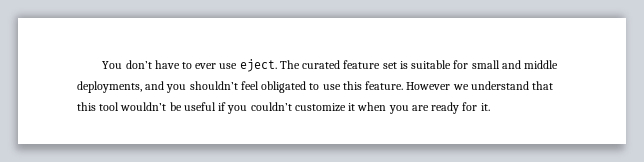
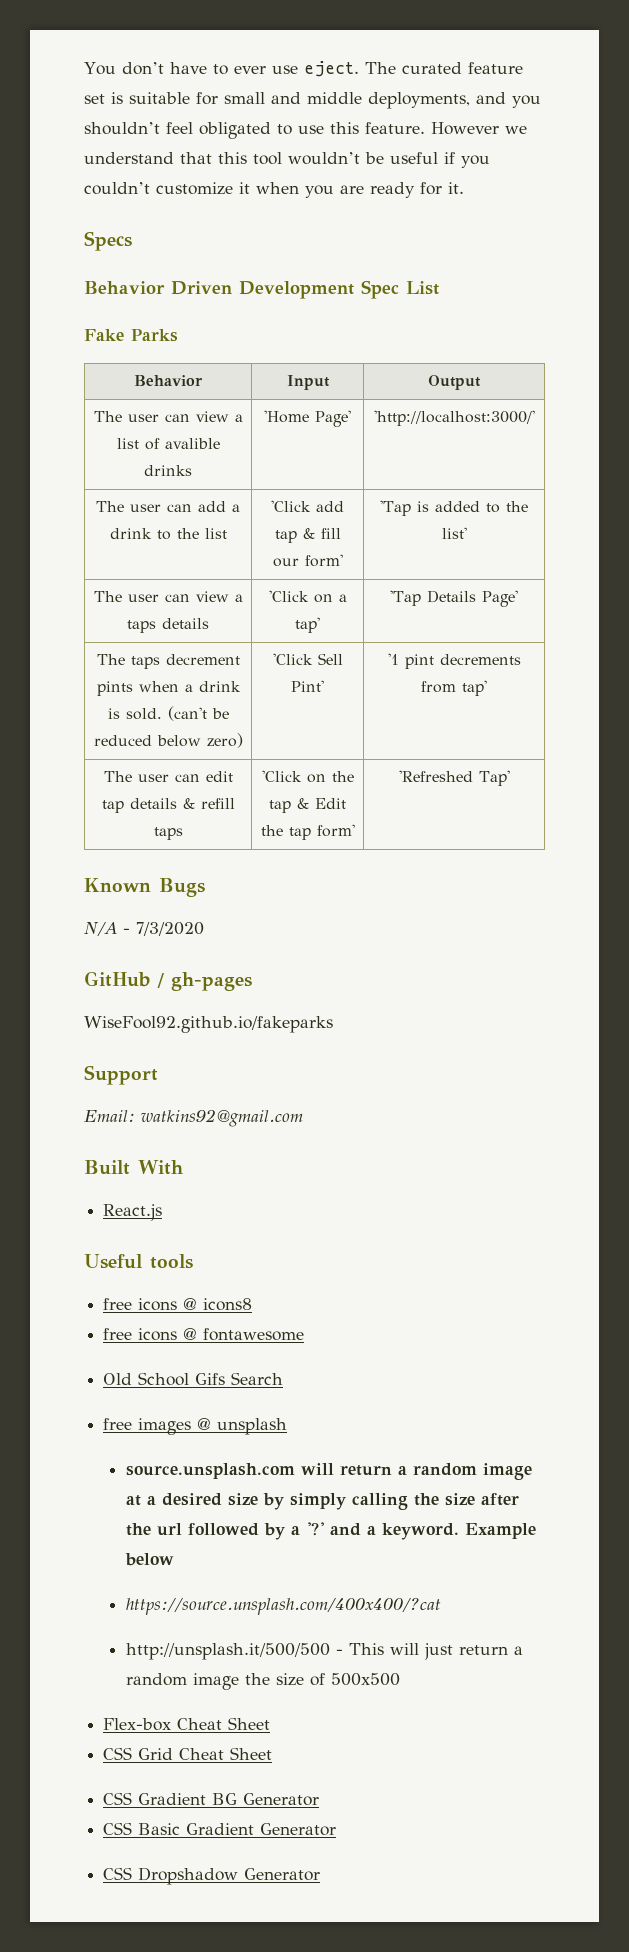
+ Specs
+ Behavior Driven Development Spec List
+ Fake Parks
+ Behavior | Input | Output
+ The user can view a list of avalible drinks | 'Home Page' | 'http://localhost:3000/'
+ The user can add a drink to the list | 'Click add tap & fill our form' | 'Tap is added to the list'
+ The user can view a taps details | 'Click on a tap' | 'Tap Details Page'
+ The taps decrement pints when a drink is sold. (can't be reduced below zero) | 'Click Sell Pint' | '1 pint decrements from tap'
+ The user can edit tap details & refill taps | 'Click on the tap & Edit the tap form' | 'Refreshed Tap'
+ Known Bugs
+ N/A - 7/3/2020
+ GitHub / gh-pages
+ WiseFool92.github.io/fakeparks
+ Support
+ Email: watkins92@gmail.com
+ Built With
+ React.js
+ Useful tools
+ free icons @ icons8
+ free icons @ fontawesome
+ Old School Gifs Search
+ free images @ unsplash
+ source.unsplash.com will return a random image at a desired size by simply calling the size after the url followed by a '?' and a keyword. Example below
+ https://source.unsplash.com/400x400/?cat
+ http://unsplash.it/500/500 - This will just return a random image the size of 500x500
+ Flex-box Cheat Sheet
+ CSS Grid Cheat Sheet
+ CSS Gradient BG Generator
+ CSS Basic Gradient Generator
+ CSS Dropshadow Generator

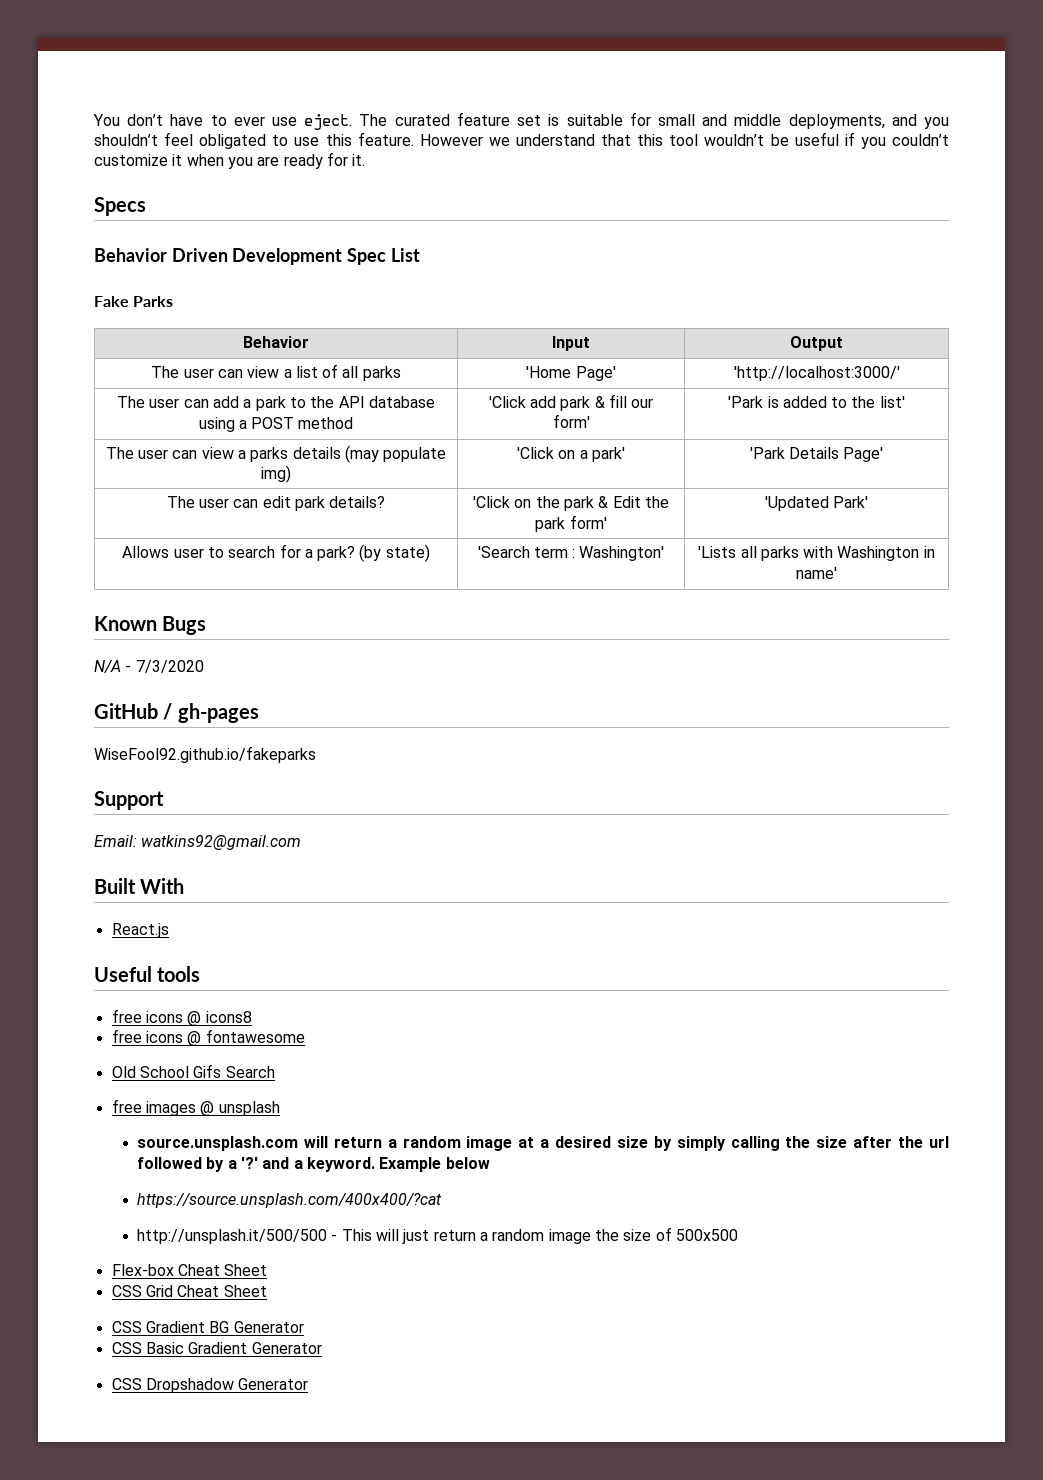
- The user can view a list of avalible drinks | 'Home Page' | 'http://localhost:3000/'
+ The user can view a list of all parks | 'Home Page' | 'http://localhost:3000/'
- The user can add a drink to the list | 'Click add tap & fill our form' | 'Tap is added to the list'
+ The user can add a park to the API database using a POST method | 'Click add park & fill our form' | 'Park is added to the list'
- The user can view a taps details | 'Click on a tap' | 'Tap Details Page'
+ The user can view a parks details (may populate img) | 'Click on a park' | 'Park Details Page'
- The taps decrement pints when a drink is sold. (can't be reduced below zero) | 'Click Sell Pint' | '1 pint decrements from tap'
- The user can edit tap details & refill taps | 'Click on the tap & Edit the tap form' | 'Refreshed Tap'
+ The user can edit park details? | 'Click on the park & Edit the park form' | 'Updated Park'
+ Allows user to search for a park? (by state) | 'Search term : Washington' | 'Lists all parks with Washington in name'

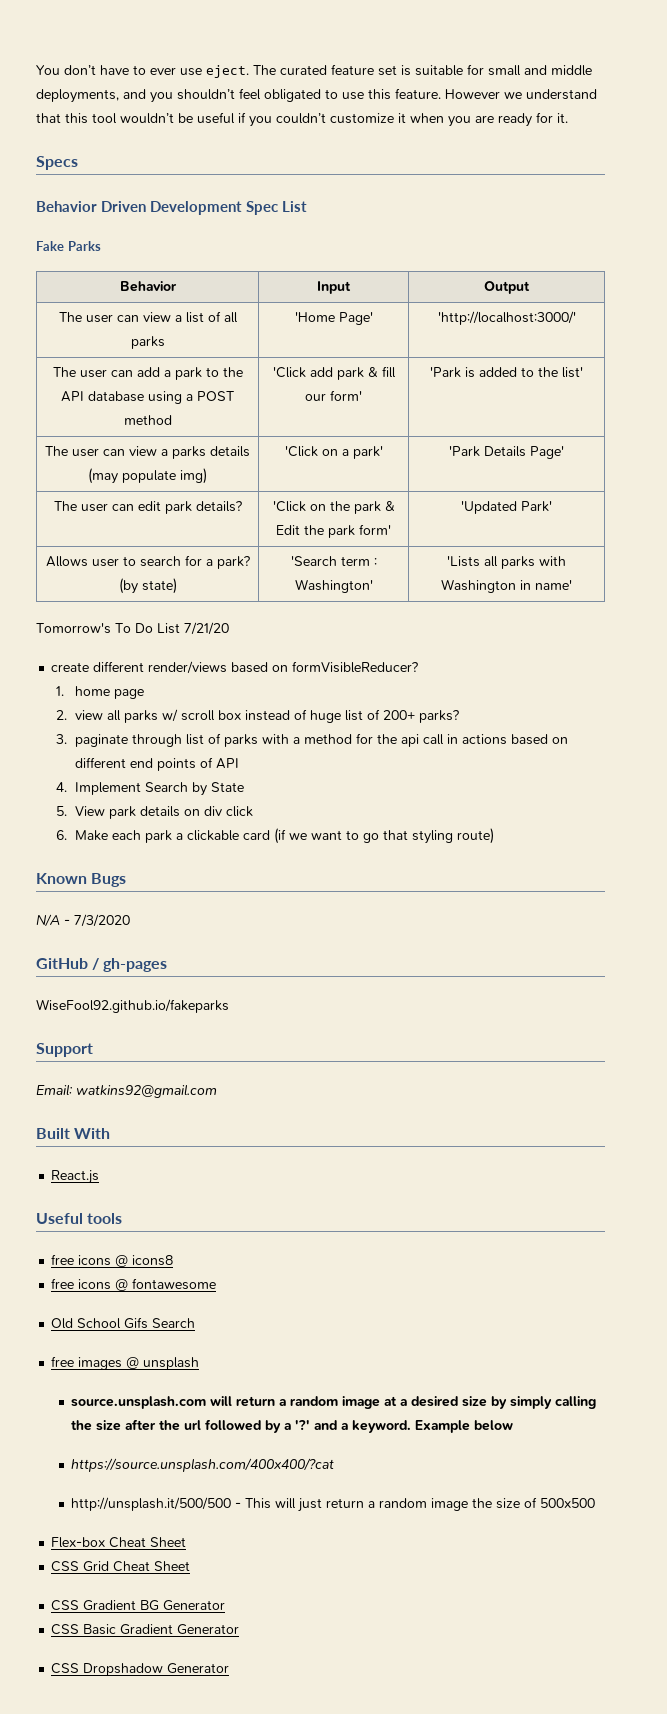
+ Tomorrow's To Do List 7/21/20
+ create different render/views based on formVisibleReducer?
+ 1. home page
+ 2. view all parks w/ scroll box instead of huge list of 200+ parks?
+ 3. paginate through list of parks with a method for the api call in actions based on different end points of API
+ 4. Implement Search by State
+ 5. View park details on div click
+ 6. Make each park a clickable card (if we want to go that styling route)

